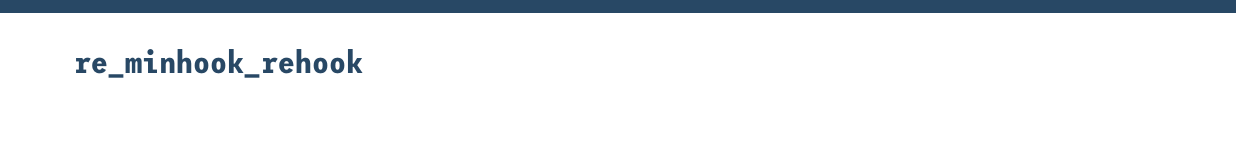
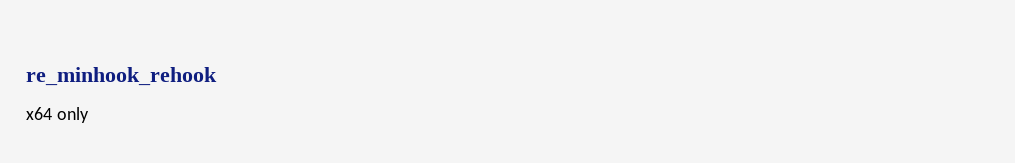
+ x64 only

